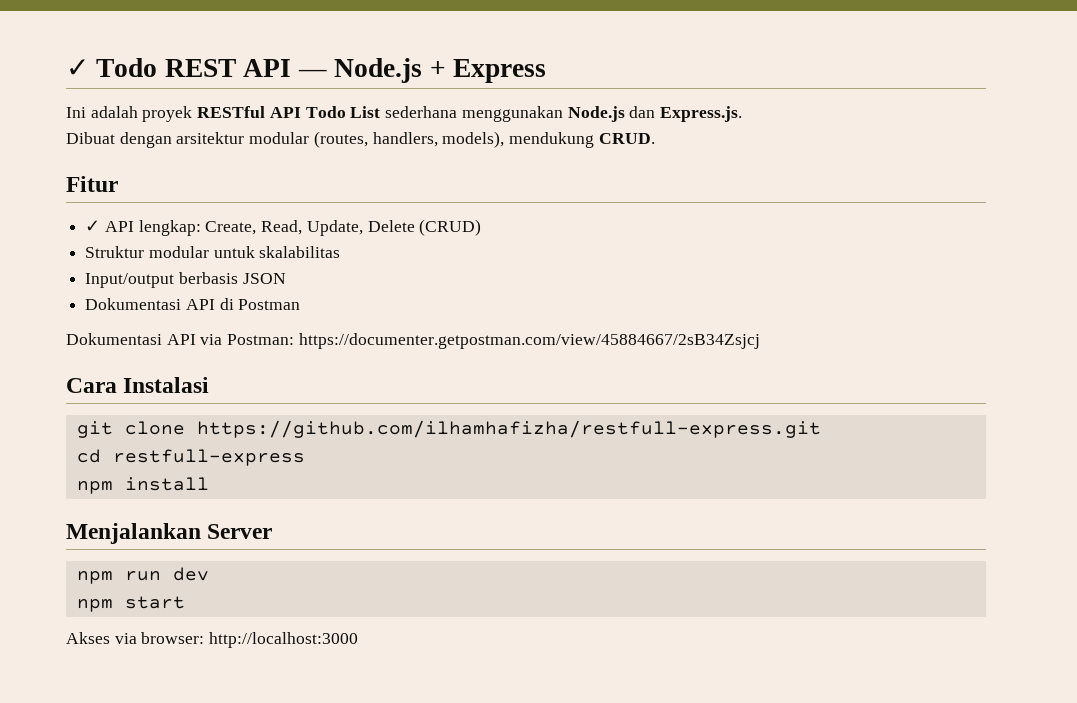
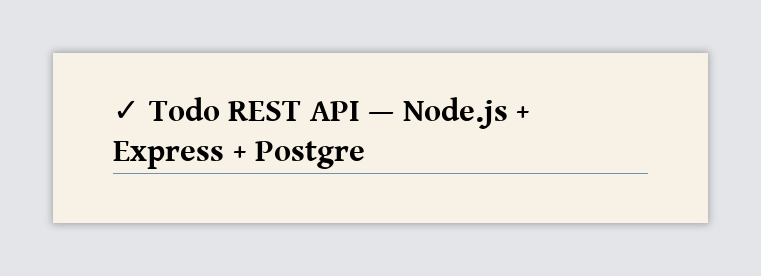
- ✓ Todo REST API — Node.js + Express
- Ini adalah proyek RESTful API Todo List sederhana menggunakan Node.js dan Express.js.
- Dibuat dengan arsitektur modular (routes, handlers, models), mendukung CRUD.
- Fitur
- ✓ API lengkap: Create, Read, Update, Delete (CRUD)
- Struktur modular untuk skalabilitas
- Input/output berbasis JSON
- Dokumentasi API di Postman
- Dokumentasi API via Postman: https://documenter.getpostman.com/view/45884667/2sB34Zsjcj
- Cara Instalasi
- git clone https://github.com/ilhamhafizha/restfull-express.git
- cd restfull-express
- npm install
- Menjalankan Server
- npm run dev
- npm start
- Akses via browser: http://localhost:3000
+ ✓ Todo REST API — Node.js + Express + Postgre

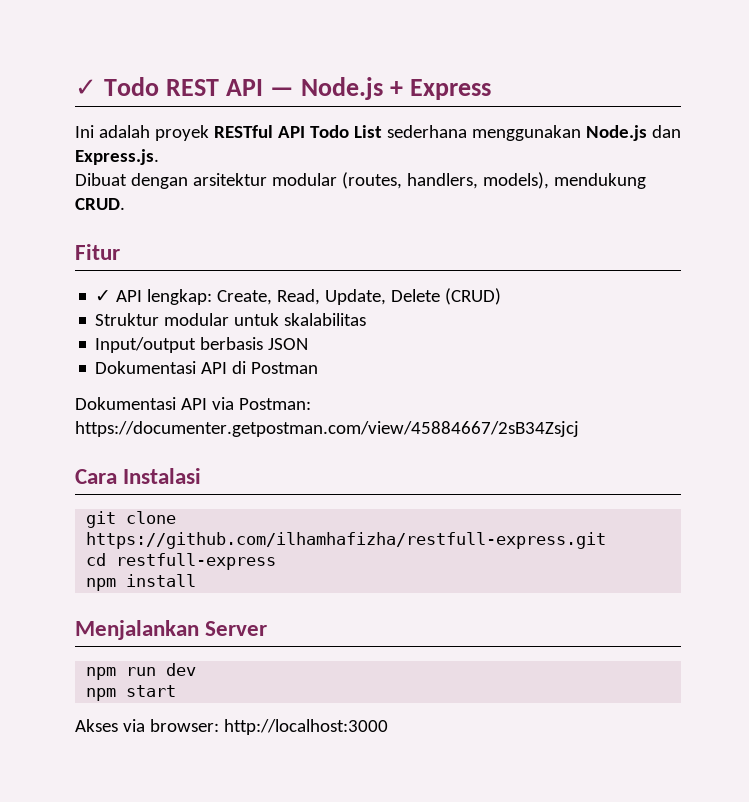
- ✓ Todo REST API — Node.js + Express + Postgre
+ ✓ Todo REST API — Node.js + Express
+ Ini adalah proyek RESTful API Todo List sederhana menggunakan Node.js dan Express.js.
+ Dibuat dengan arsitektur modular (routes, handlers, models), mendukung CRUD.
+ Fitur
+ ✓ API lengkap: Create, Read, Update, Delete (CRUD)
+ Struktur modular untuk skalabilitas
+ Input/output berbasis JSON
+ Dokumentasi API di Postman
+ Dokumentasi API via Postman: https://documenter.getpostman.com/view/45884667/2sB34Zsjcj
+ Cara Instalasi
+ git clone https://github.com/ilhamhafizha/restfull-express.git
+ cd restfull-express
+ npm install
+ Menjalankan Server
+ npm run dev
+ npm start
+ Akses via browser: http://localhost:3000

